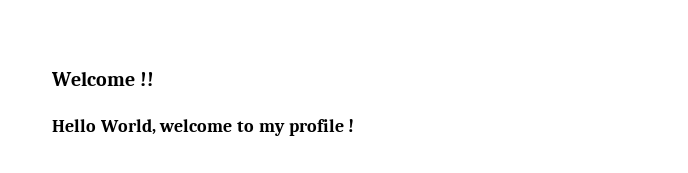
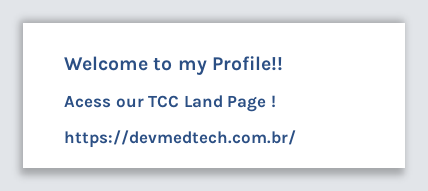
- Welcome !!
- Hello World, welcome to my profile !
+ Welcome to my Profile!!
+ Acess our TCC Land Page !
+ https://devmedtech.com.br/

